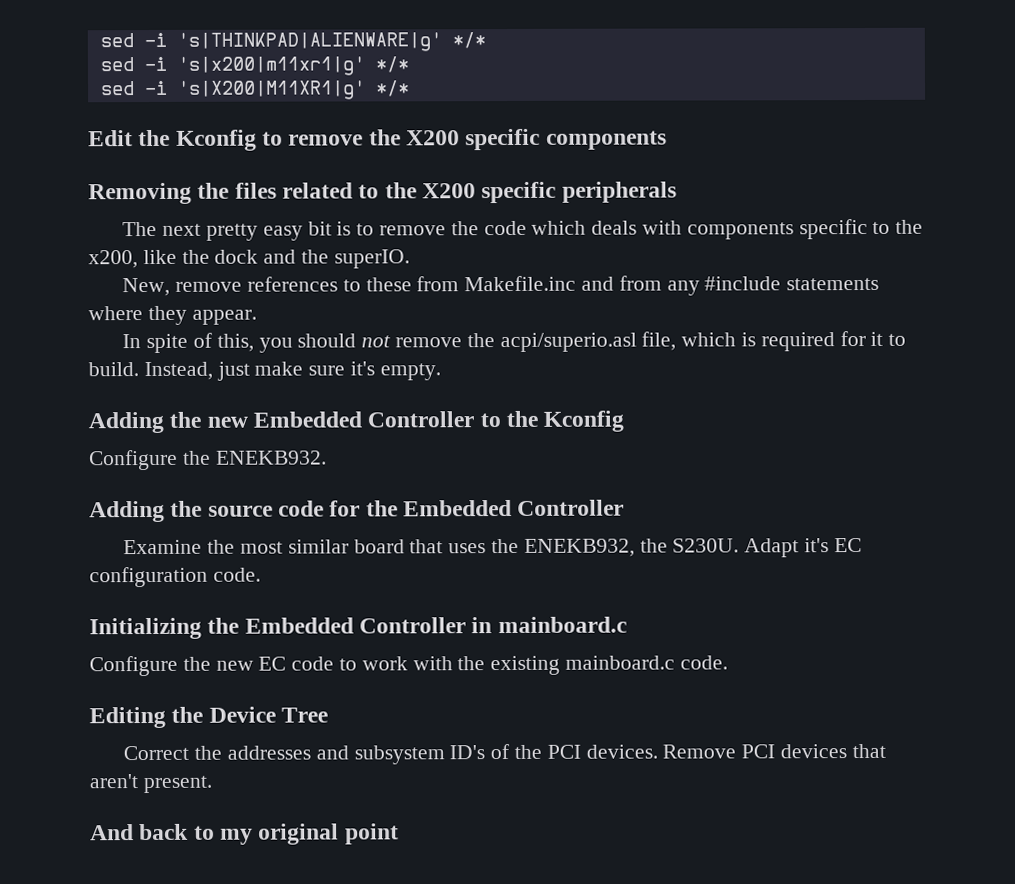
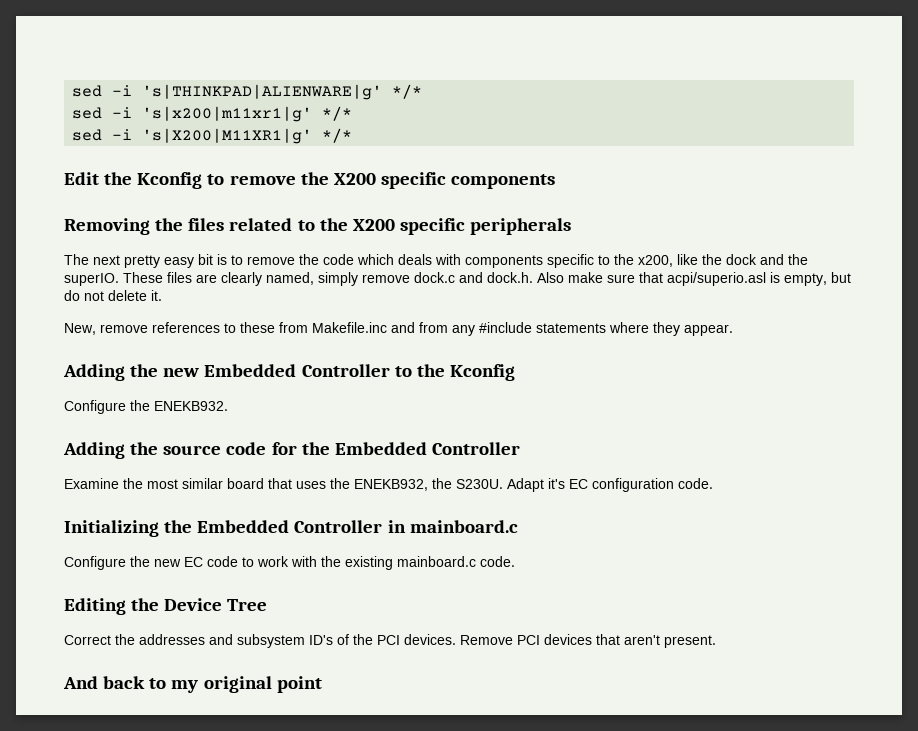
+ These files are clearly named, simply remove dock.c and dock.h. Also make sure that acpi/superio.asl is empty, but do not delete it.
- In spite of this, you should not remove the acpi/superio.asl file, which is required for it to build. Instead, just make sure it's empty.

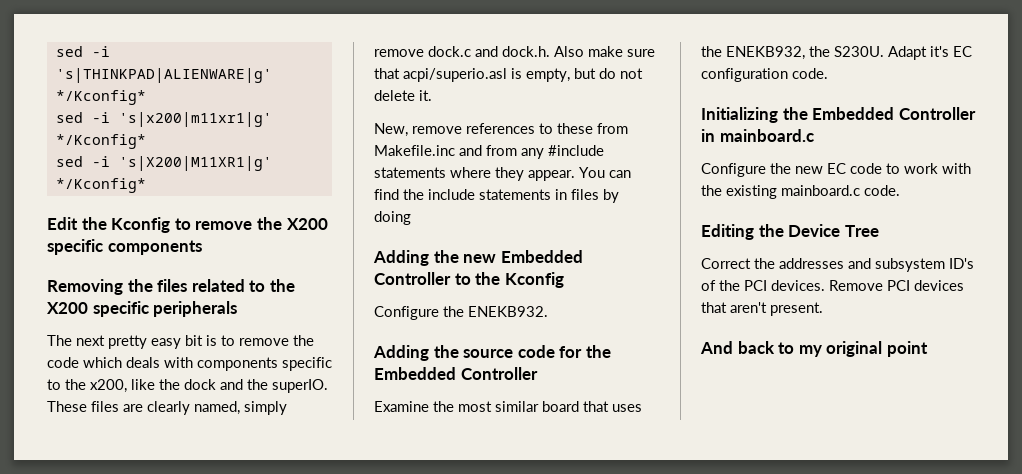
- sed -i 's|THINKPAD|ALIENWARE|g' */*
+ sed -i 's|THINKPAD|ALIENWARE|g' */Kconfig*
- sed -i 's|x200|m11xr1|g' */*
+ sed -i 's|x200|m11xr1|g' */Kconfig*
- sed -i 's|X200|M11XR1|g' */*
+ sed -i 's|X200|M11XR1|g' */Kconfig*
+ You can find the include statements in files by doing

